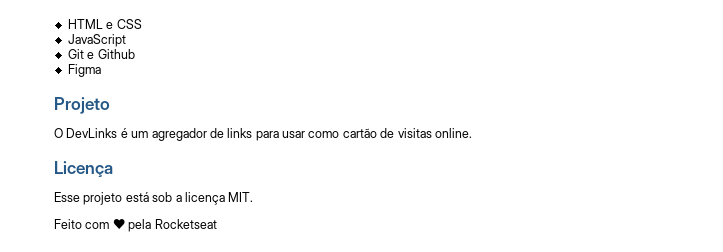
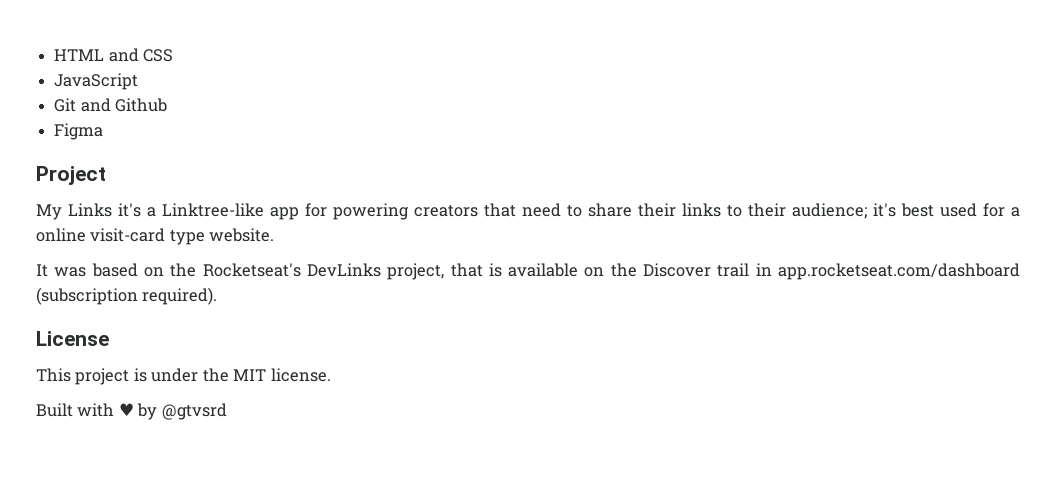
- HTML e CSS
+ HTML and CSS
- Git e Github
+ Git and Github
- Projeto
- O DevLinks é um agregador de links para usar como cartão de visitas online.
- Licença
- Esse projeto está sob a licença MIT.
- Feito com ♥ pela Rocketseat
+ Project
+ My Links it's a Linktree-like app for powering creators that need to share their links to their audience; it's best used for a online visit-card type website.
+ It was based on the Rocketseat's DevLinks project, that is available on the Discover trail in app.rocketseat.com/dashboard (subscription required).
+ License
+ This project is under the MIT license.
+ Built with ♥ by @gtvsrd

